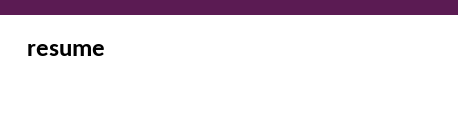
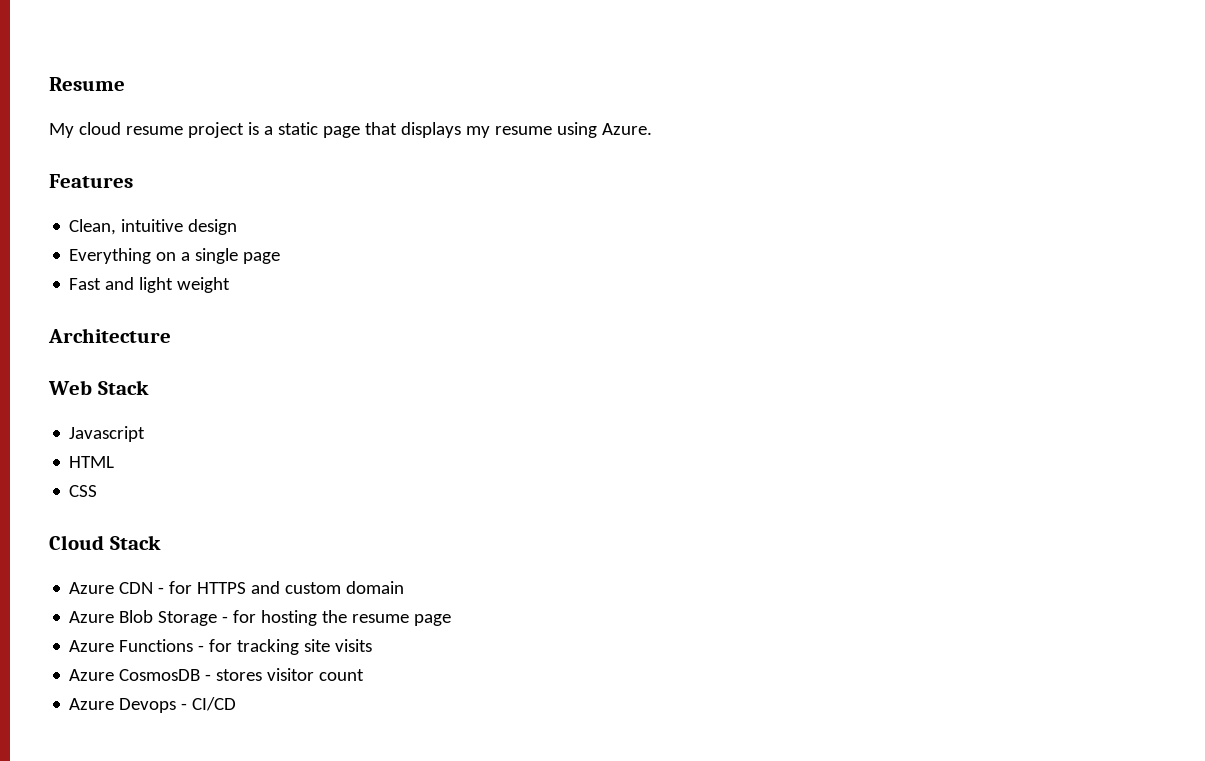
- resume
+ Resume
+ My cloud resume project is a static page that displays my resume using Azure.
+ Features
+ Clean, intuitive design
+ Everything on a single page
+ Fast and light weight
+ Architecture
+ Web Stack
+ Javascript
+ HTML
+ CSS
+ Cloud Stack
+ Azure CDN - for HTTPS and custom domain
+ Azure Blob Storage - for hosting the resume page
+ Azure Functions - for tracking site visits
+ Azure CosmosDB - stores visitor count
+ Azure Devops - CI/CD

